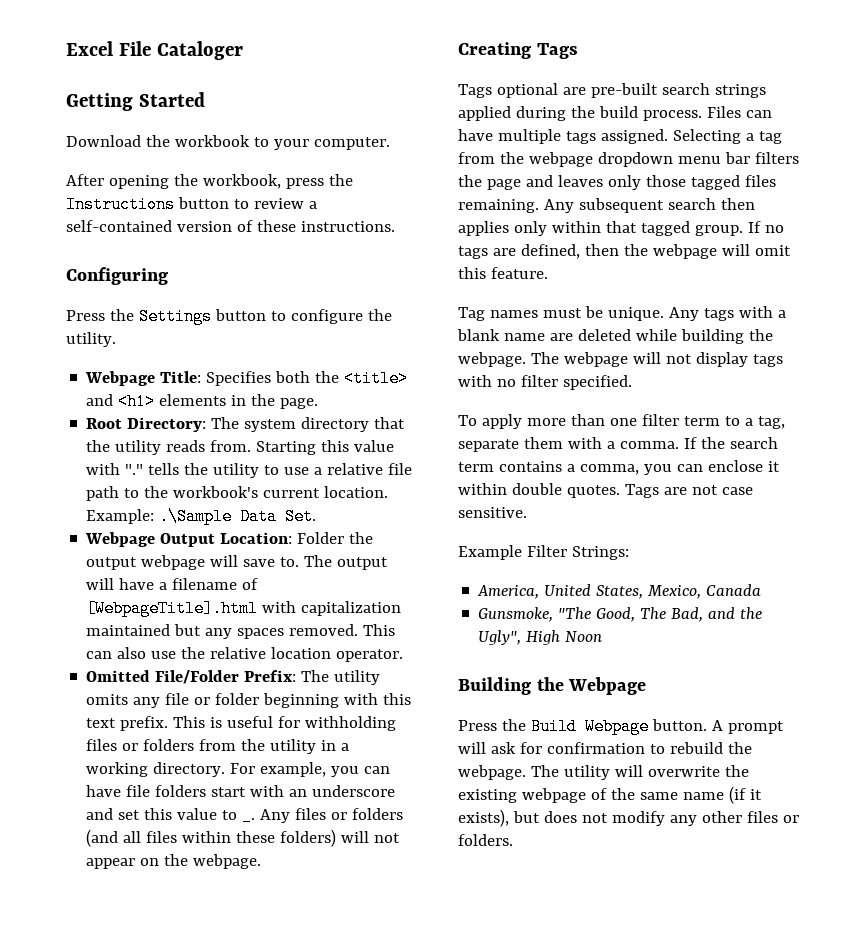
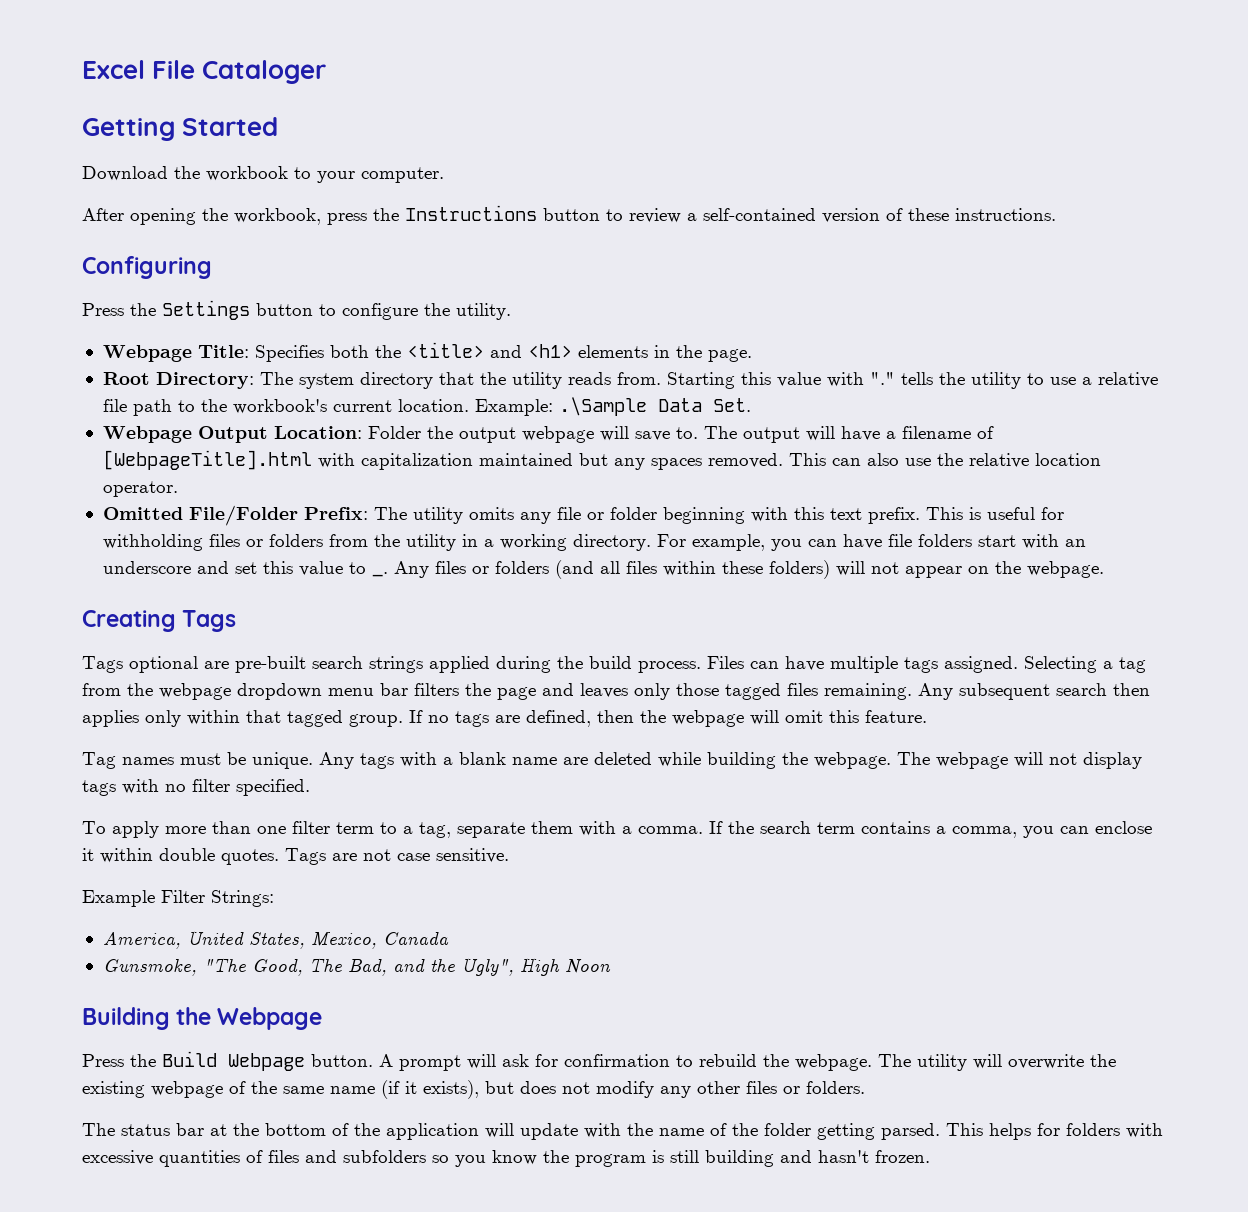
+ The status bar at the bottom of the application will update with the name of the folder getting parsed. This helps for folders with excessive quantities of files and subfolders so you know the program is still building and hasn't frozen.

